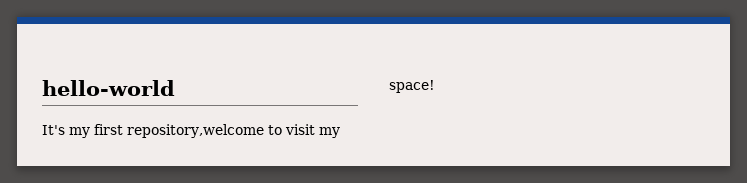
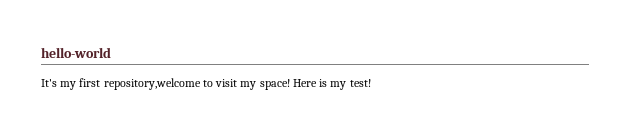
+ Here is my test!

